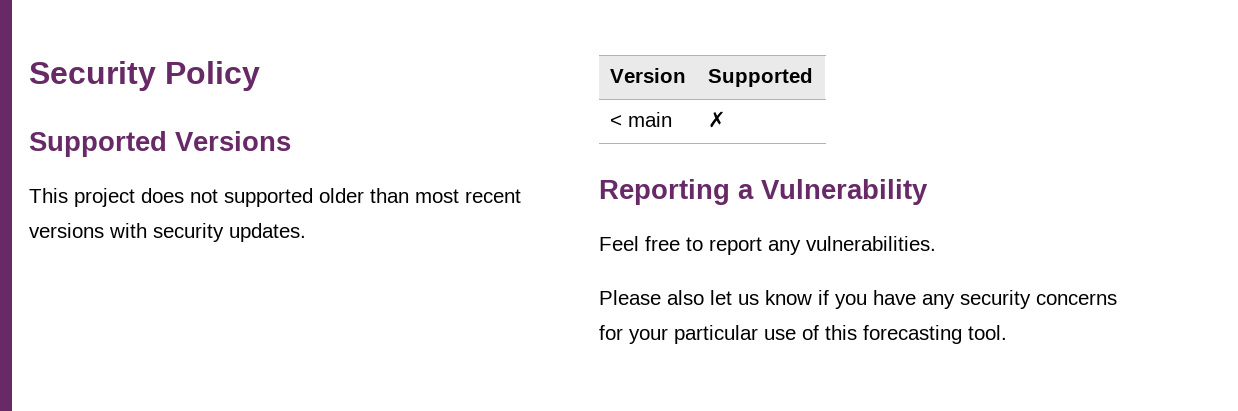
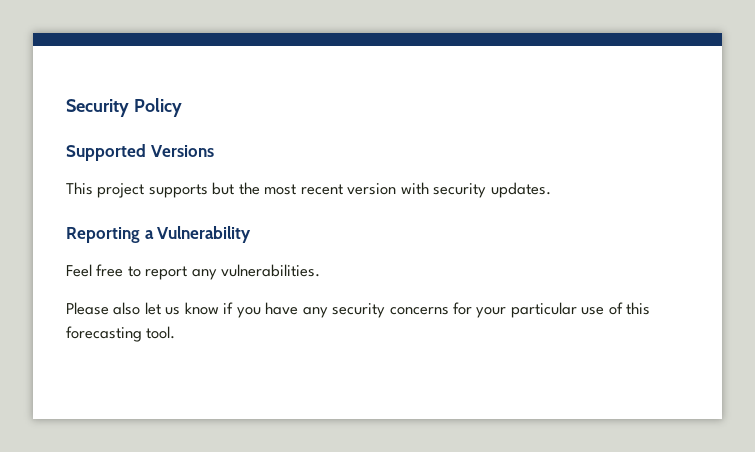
- This project does not supported older than most recent versions with security updates.
+ This project supports but the most recent version with security updates.
- Version | Supported
- < main | ✗

